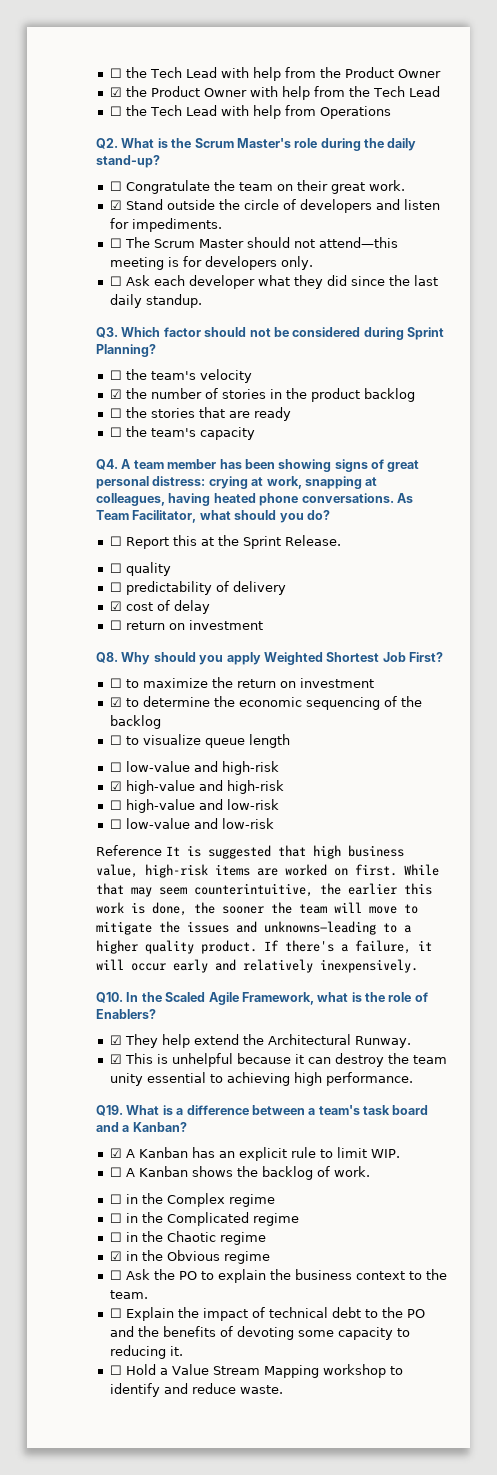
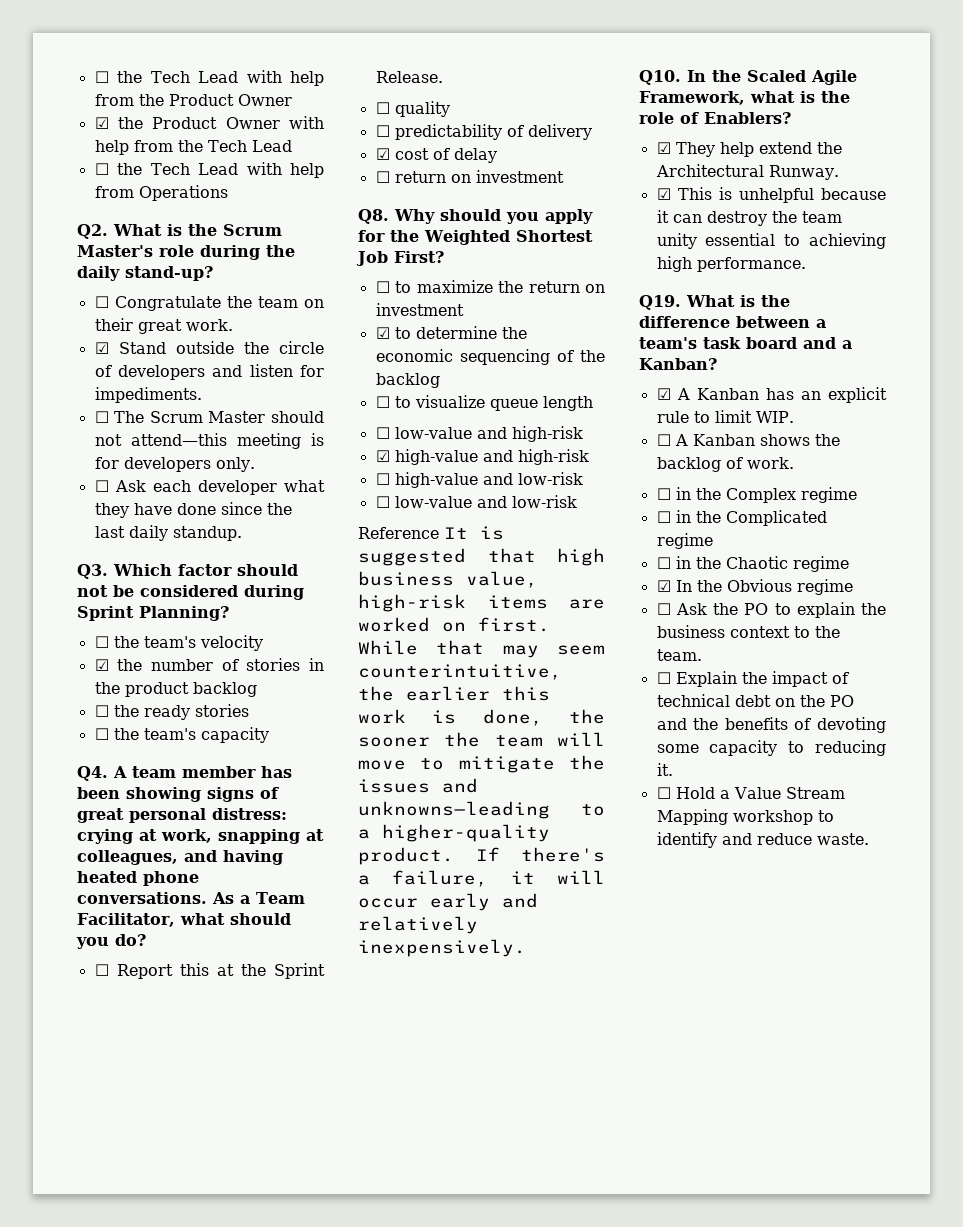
- ☐ Ask each developer what they did since the last daily standup.
+ ☐ Ask each developer what they have done since the last daily standup.
- ☐ the stories that are ready
+ ☐ the ready stories
- Q4. A team member has been showing signs of great personal distress: crying at work, snapping at colleagues, having heated phone conversations.
+ Q4. A team member has been showing signs of great personal distress: crying at work, snapping at colleagues, and having heated phone conversations.
- As Team Facilitator, what should you do?
+ As a Team Facilitator, what should you do?
- Q8. Why should you apply Weighted Shortest Job First?
+ Q8. Why should you apply for the Weighted Shortest Job First?
- While that may seem counterintuitive, the earlier this work is done, the sooner the team will move to mitigate the issues and unknowns—leading to a higher quality product.
+ While that may seem counterintuitive, the earlier this work is done, the sooner the team will move to mitigate the issues and unknowns—leading to a higher-quality product.
- Q19. What is a difference between a team's task board and a Kanban?
+ Q19. What is the difference between a team's task board and a Kanban?
- ☑ in the Obvious regime
+ ☑ In the Obvious regime
- ☐ Explain the impact of technical debt to the PO and the benefits of devoting some capacity to reducing it.
+ ☐ Explain the impact of technical debt on the PO and the benefits of devoting some capacity to reducing it.

